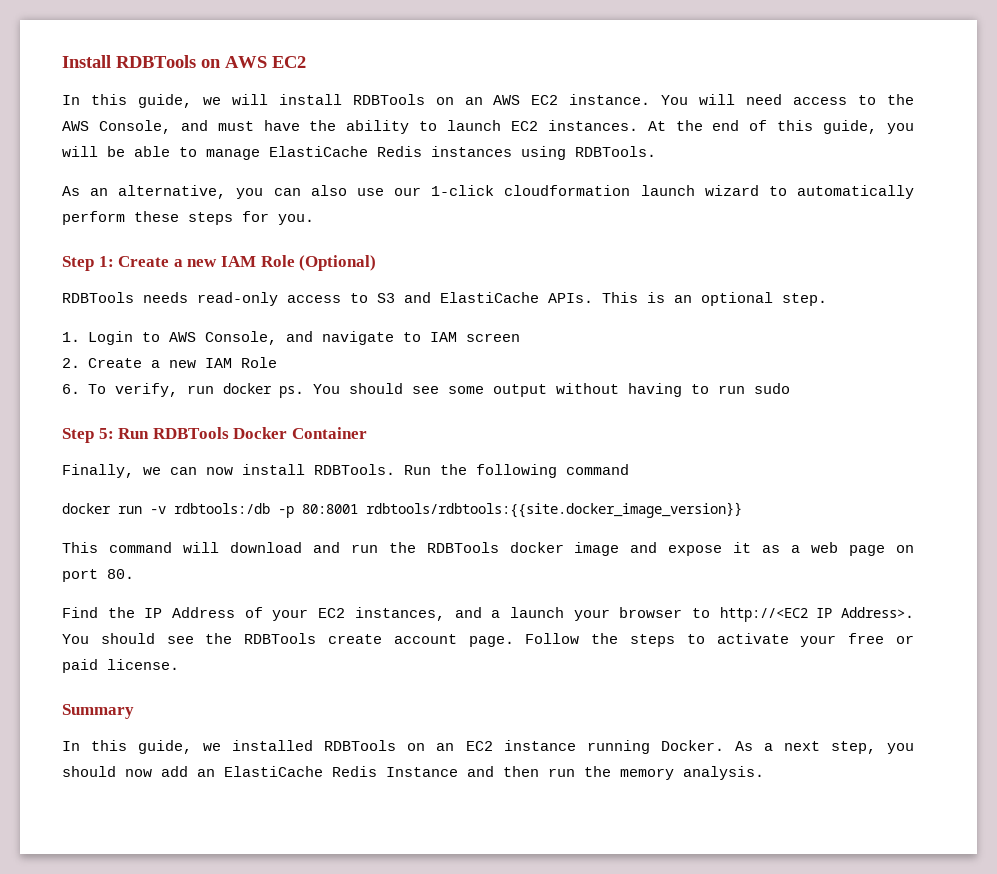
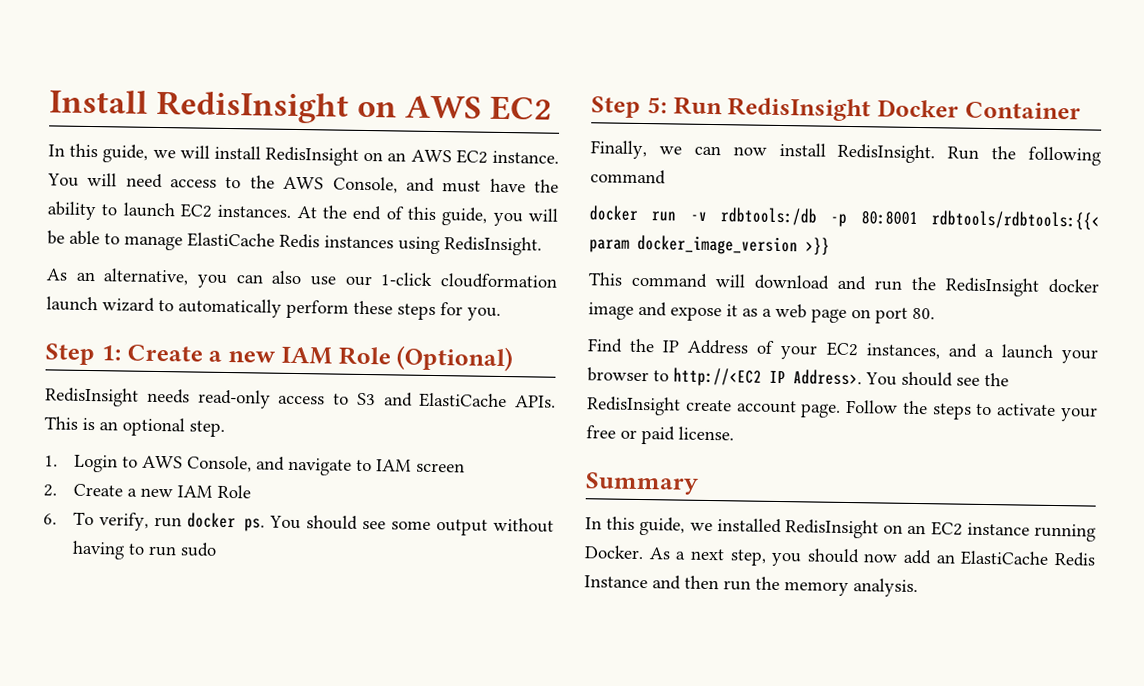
- Install RDBTools on AWS EC2
+ Install RedisInsight on AWS EC2
- In this guide, we will install RDBTools on an AWS EC2 instance.
+ In this guide, we will install RedisInsight on an AWS EC2 instance.
- At the end of this guide, you will be able to manage ElastiCache Redis instances using RDBTools.
+ At the end of this guide, you will be able to manage ElastiCache Redis instances using RedisInsight.
- RDBTools needs read-only access to S3 and ElastiCache APIs.
+ RedisInsight needs read-only access to S3 and ElastiCache APIs.
- Step 5: Run RDBTools Docker Container
+ Step 5: Run RedisInsight Docker Container
- Finally, we can now install RDBTools.
+ Finally, we can now install RedisInsight.
- docker run -v rdbtools:/db -p 80:8001 rdbtools/rdbtools:{{site.docker_image_version}}
+ docker run -v rdbtools:/db -p 80:8001 rdbtools/rdbtools:{{< param docker_image_version >}}
- This command will download and run the RDBTools docker image and expose it as a web page on port 80.
+ This command will download and run the RedisInsight docker image and expose it as a web page on port 80.
- You should see the RDBTools create account page.
+ You should see the RedisInsight create account page.
- In this guide, we installed RDBTools on an EC2 instance running Docker.
+ In this guide, we installed RedisInsight on an EC2 instance running Docker.

